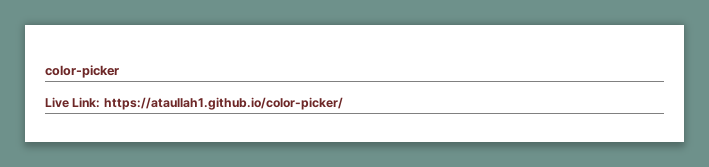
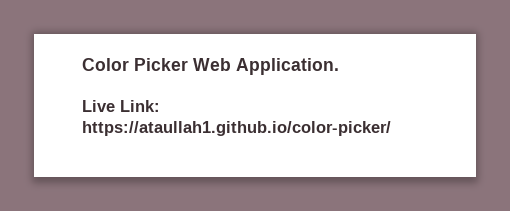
- color-picker
+ Color Picker Web Application.

